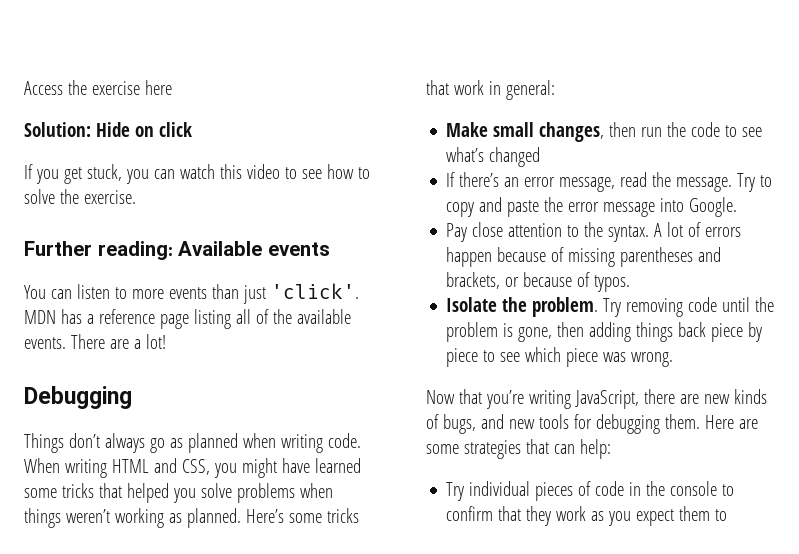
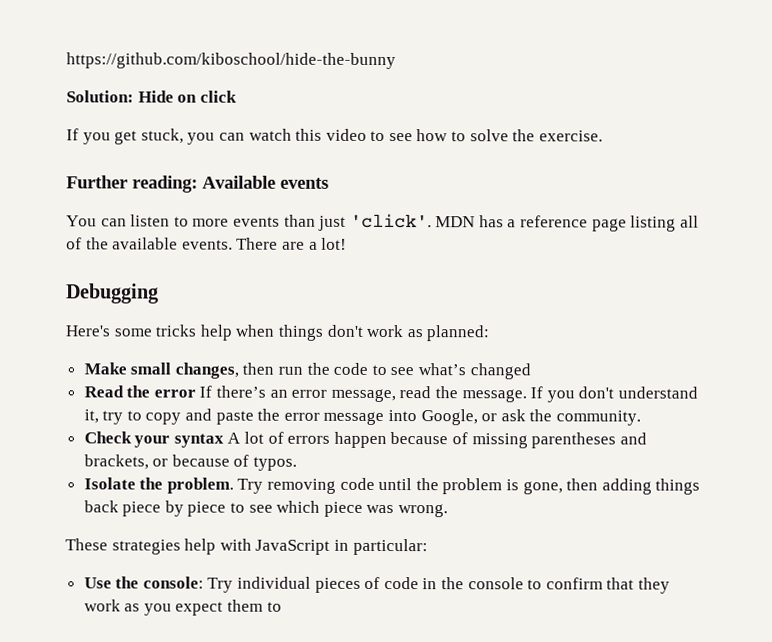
- Access the exercise here
+ https://github.com/kiboschool/hide-the-bunny
- Things don’t always go as planned when writing code. When writing HTML and CSS, you might have learned some tricks that helped you solve problems when things weren’t working as planned. Here’s some tricks that work in general:
+ Here's some tricks help when things don't work as planned:
- If there’s an error message, read the message.
+ Read the error If there’s an error message, read the message.
- Try to copy and paste the error message into Google.
- Pay close attention to the syntax. A lot of errors happen because of missing parentheses and brackets, or because of typos.
+ If you don't understand it, try to copy and paste the error message into Google, or ask the community.
+ Check your syntax A lot of errors happen because of missing parentheses and brackets, or because of typos.
- Now that you’re writing JavaScript, there are new kinds of bugs, and new tools for debugging them. Here are some strategies that can help:
- Try individual pieces of code in the console to confirm that they work as you expect them to
+ These strategies help with JavaScript in particular:
+ Use the console: Try individual pieces of code in the console to confirm that they work as you expect them to

